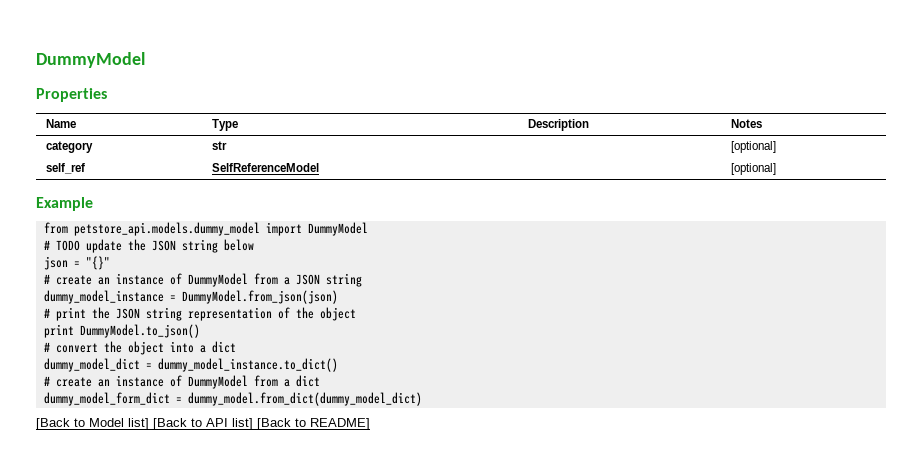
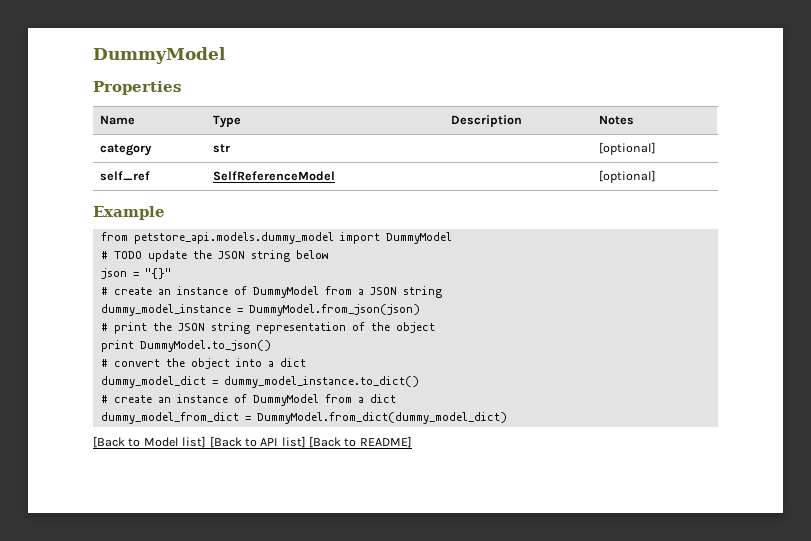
- dummy_model_form_dict = dummy_model.from_dict(dummy_model_dict)
+ dummy_model_from_dict = DummyModel.from_dict(dummy_model_dict)

